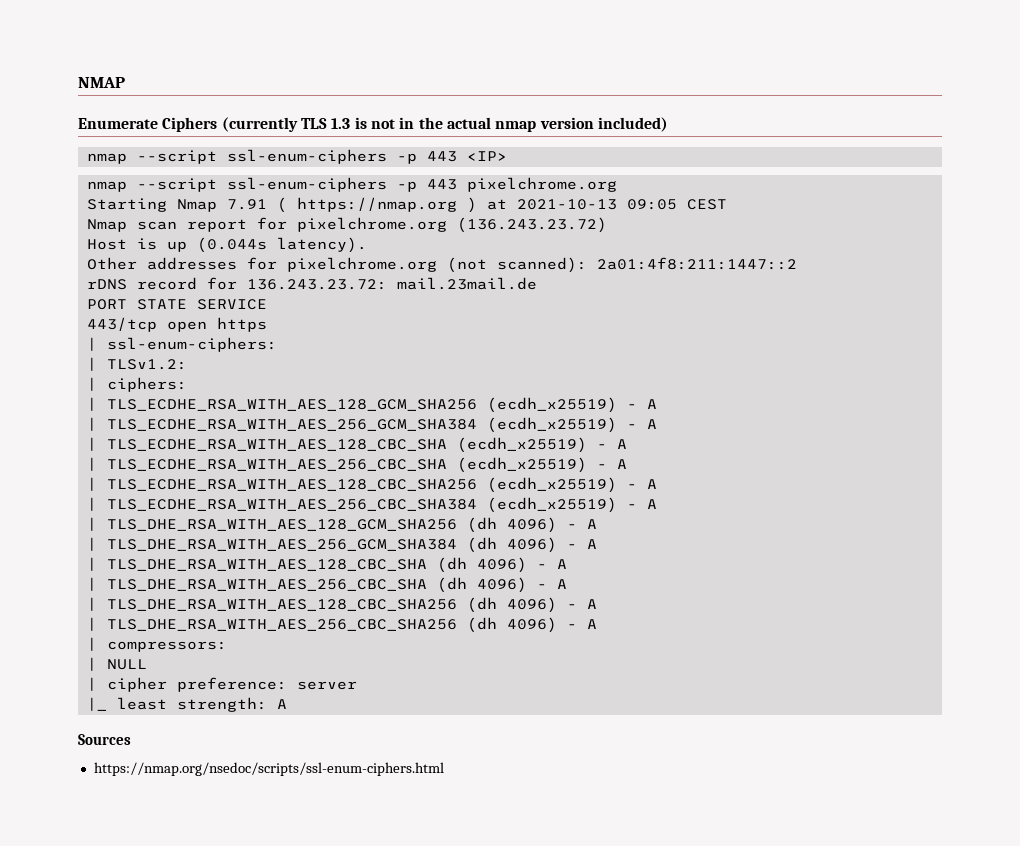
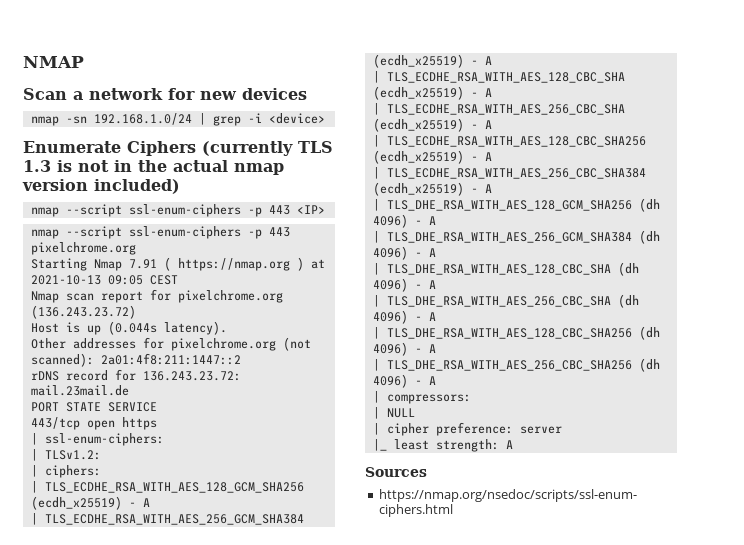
+ Scan a network for new devices
+ nmap -sn 192.168.1.0/24 | grep -i <device>

